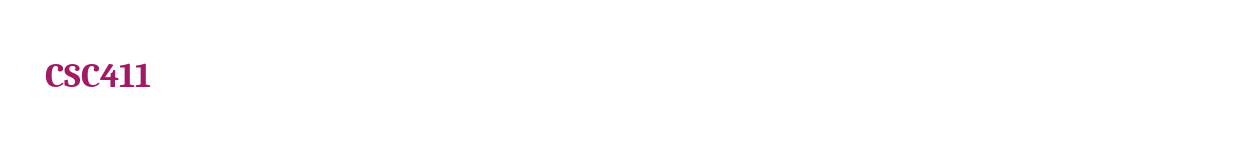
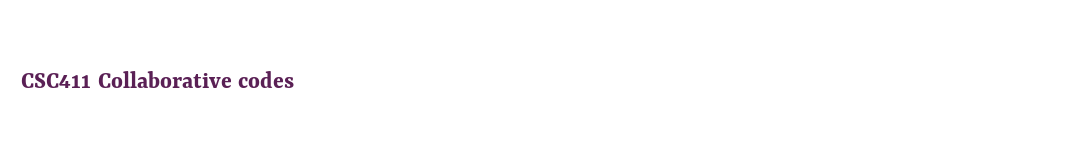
- CSC411
+ CSC411 Collaborative codes

